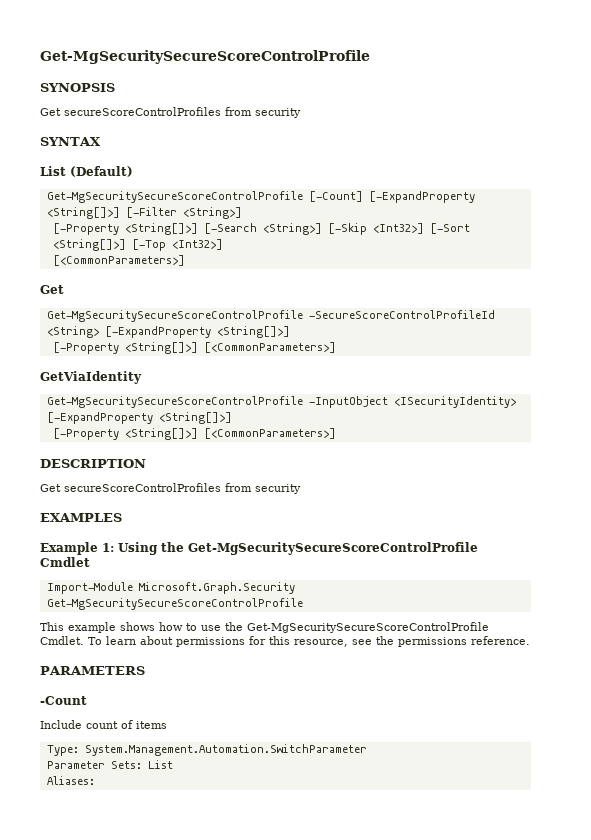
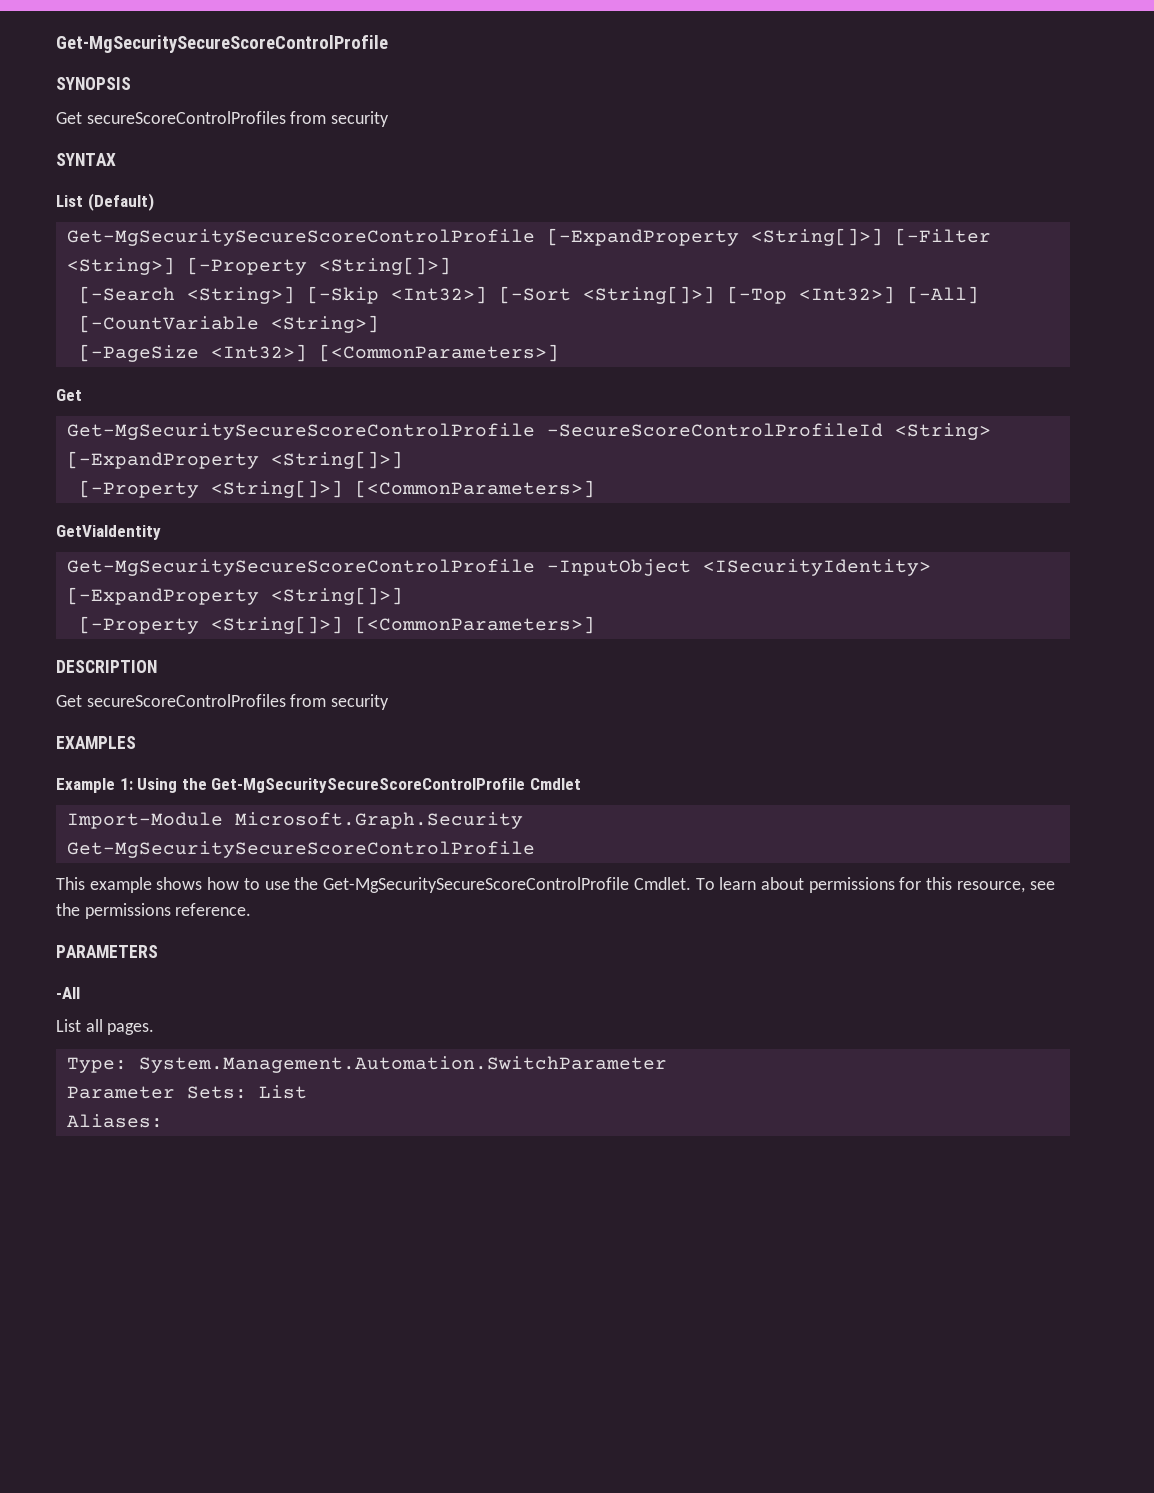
- Get-MgSecuritySecureScoreControlProfile [-Count] [-ExpandProperty <String[]>] [-Filter <String>]
- [-Property <String[]>] [-Search <String>] [-Skip <Int32>] [-Sort <String[]>] [-Top <Int32>]
- [<CommonParameters>]
+ Get-MgSecuritySecureScoreControlProfile [-ExpandProperty <String[]>] [-Filter <String>] [-Property <String[]>]
+ [-Search <String>] [-Skip <Int32>] [-Sort <String[]>] [-Top <Int32>] [-All] [-CountVariable <String>]
+ [-PageSize <Int32>] [<CommonParameters>]
- -Count
- Include count of items
+ -All
+ List all pages.

